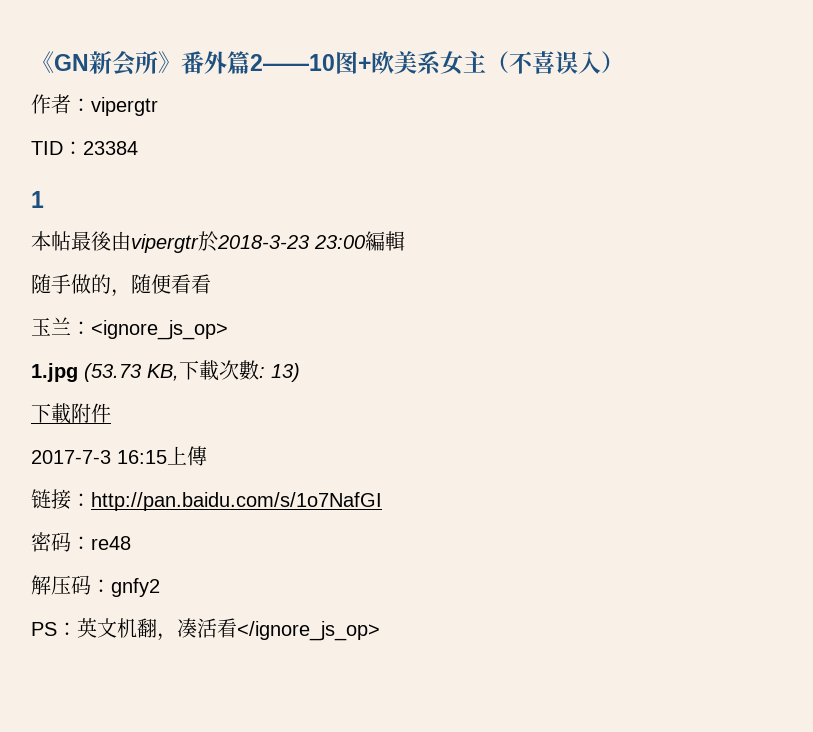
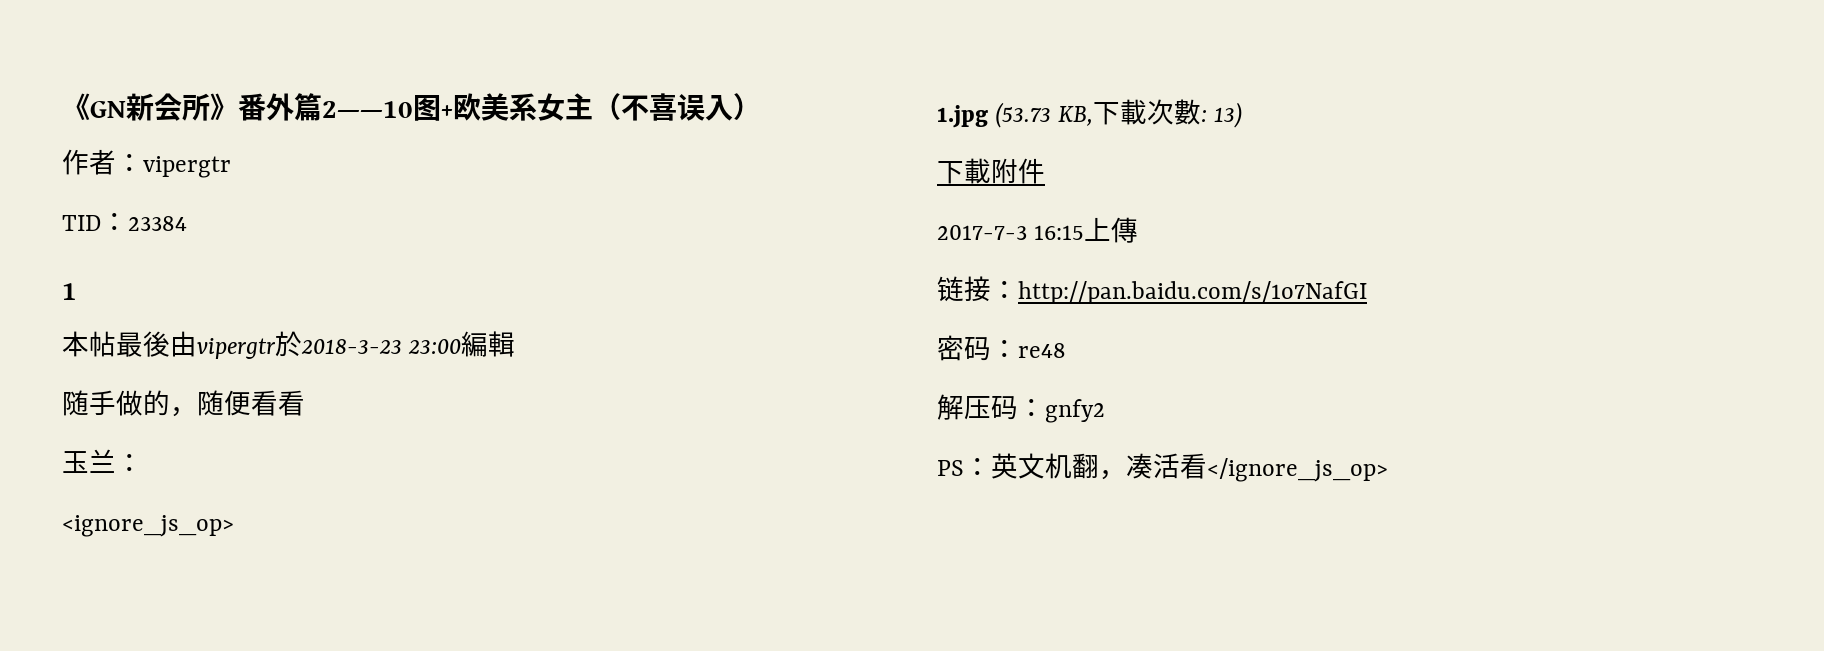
- 玉兰：<ignore_js_op>
+ 玉兰：
+ <ignore_js_op>

